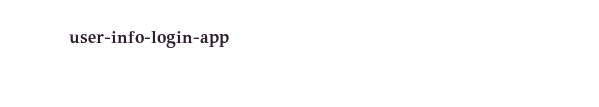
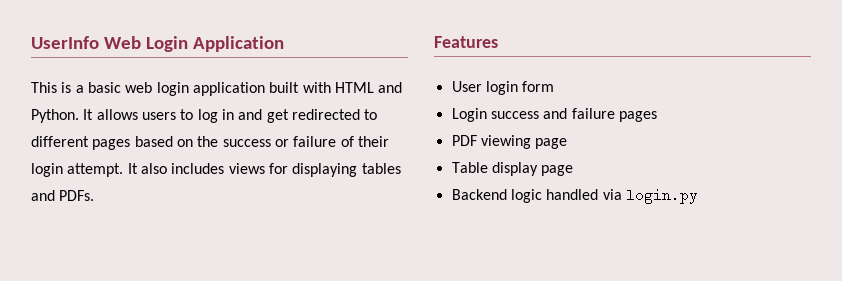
- user-info-login-app
+ UserInfo Web Login Application
+ This is a basic web login application built with HTML and Python. It allows users to log in and get redirected to different pages based on the success or failure of their login attempt. It also includes views for displaying tables and PDFs.
+ Features
+ User login form
+ Login success and failure pages
+ PDF viewing page
+ Table display page
+ Backend logic handled via login.py

